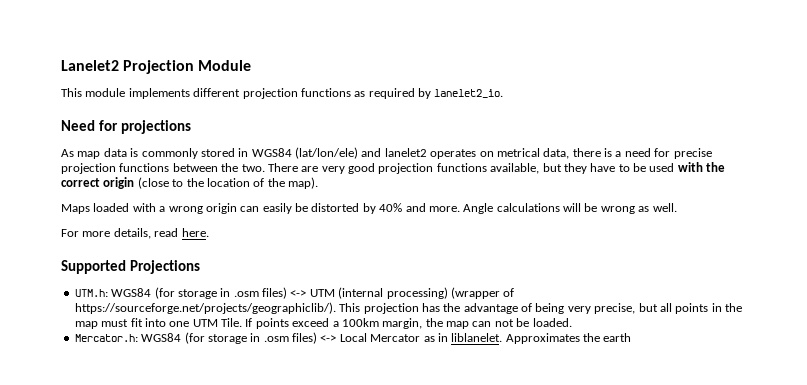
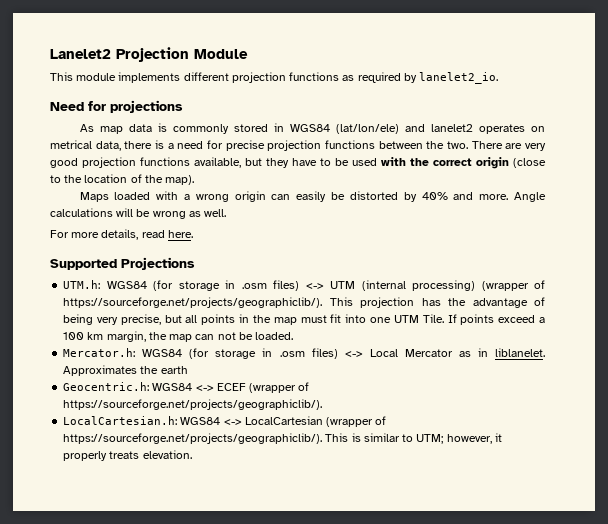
- If points exceed a 100km margin, the map can not be loaded.
+ If points exceed a 100 km margin, the map can not be loaded.
+ Geocentric.h: WGS84 <-> ECEF (wrapper of https://sourceforge.net/projects/geographiclib/).
+ LocalCartesian.h: WGS84 <-> LocalCartesian (wrapper of https://sourceforge.net/projects/geographiclib/). This is similar to UTM; however, it properly treats elevation.

